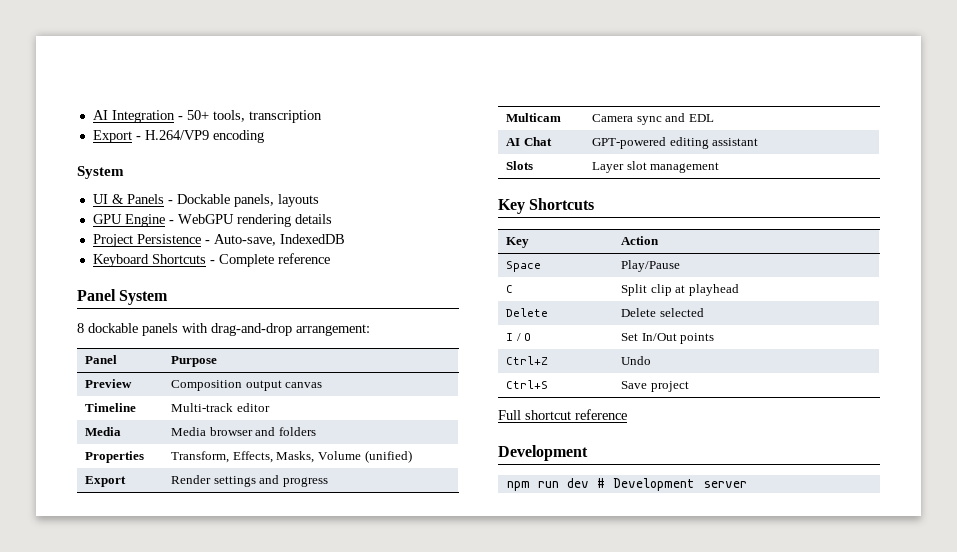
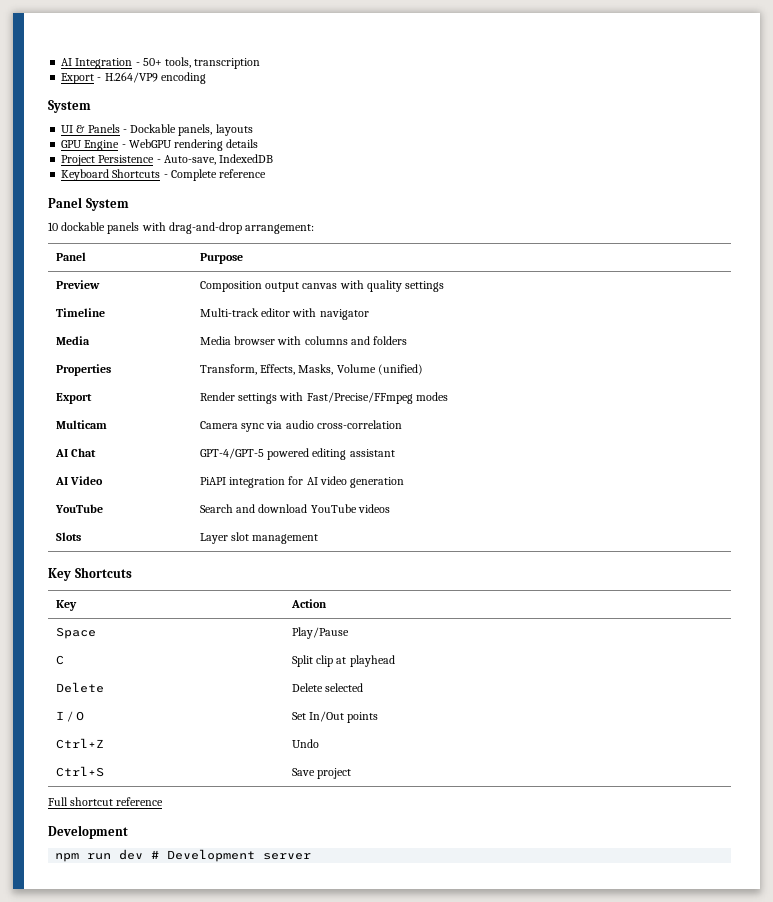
- 8 dockable panels with drag-and-drop arrangement:
+ 10 dockable panels with drag-and-drop arrangement:
- Preview | Composition output canvas
+ Preview | Composition output canvas with quality settings
- Timeline | Multi-track editor
+ Timeline | Multi-track editor with navigator
- Media | Media browser and folders
+ Media | Media browser with columns and folders
- Export | Render settings and progress
+ Export | Render settings with Fast/Precise/FFmpeg modes
- Multicam | Camera sync and EDL
+ Multicam | Camera sync via audio cross-correlation
- AI Chat | GPT-powered editing assistant
+ AI Chat | GPT-4/GPT-5 powered editing assistant
+ AI Video | PiAPI integration for AI video generation
+ YouTube | Search and download YouTube videos

